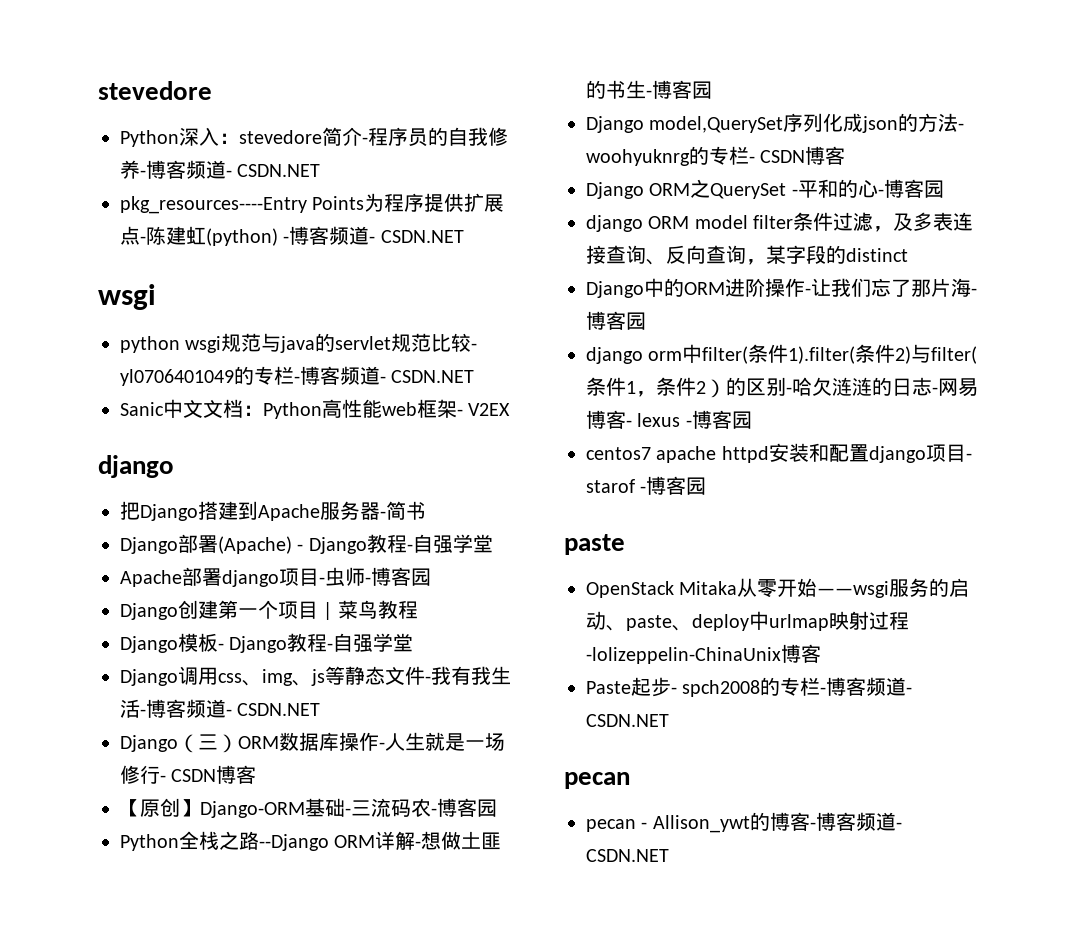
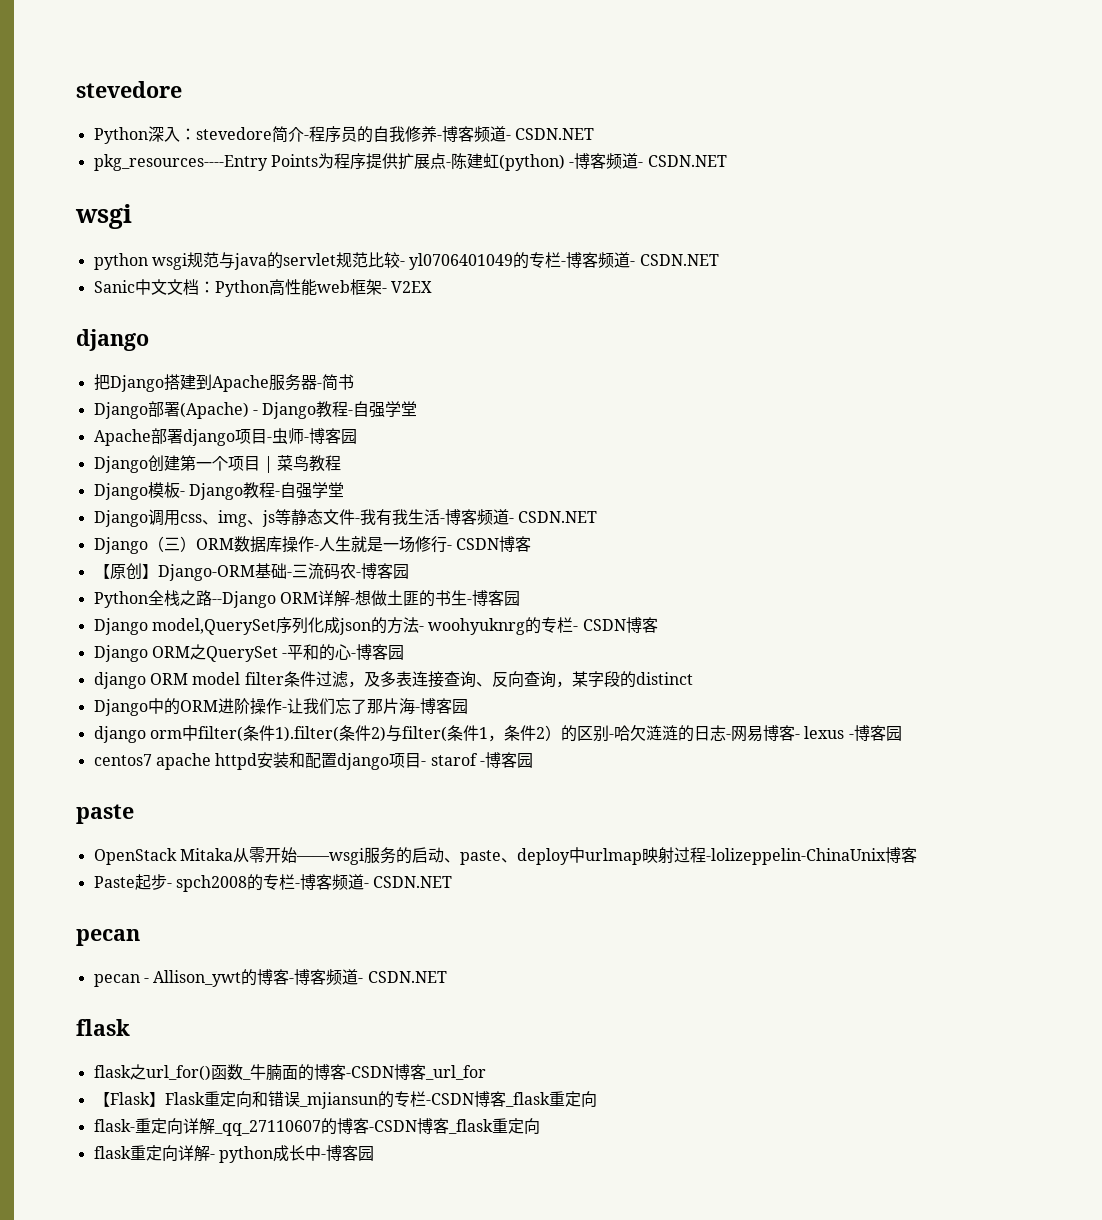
  pecan - Allison_ywt的博客-博客频道- CSDN.NET
+ flask
+ flask之url_for()函数_牛腩面的博客-CSDN博客_url_for
+ 【Flask】Flask重定向和错误_mjiansun的专栏-CSDN博客_flask重定向
+ flask-重定向详解_qq_27110607的博客-CSDN博客_flask重定向
+ flask重定向详解- python成长中-博客园

